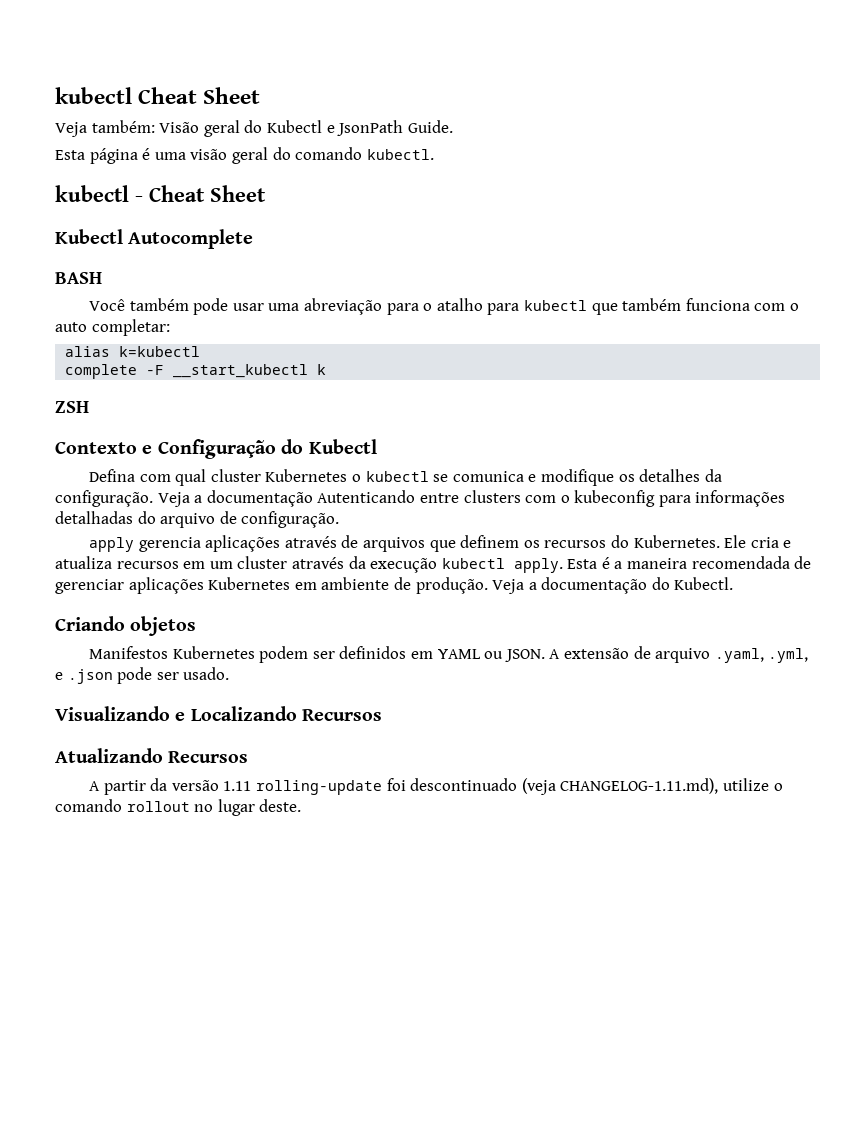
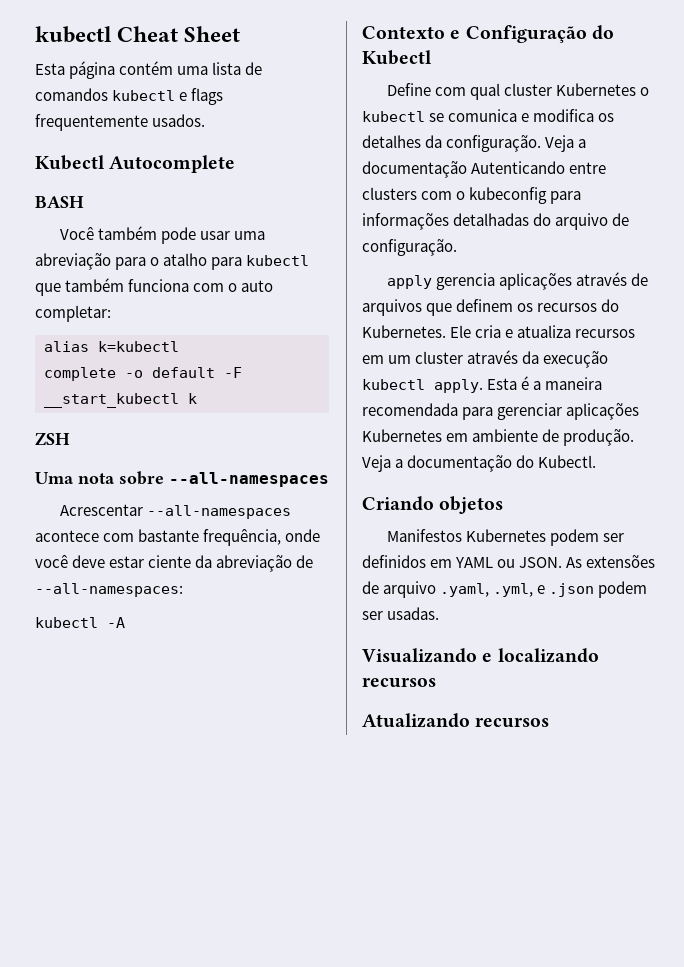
- Veja também: Visão geral do Kubectl e JsonPath Guide.
- Esta página é uma visão geral do comando kubectl.
- kubectl - Cheat Sheet
+ Esta página contém uma lista de comandos kubectl e flags frequentemente usados.
- complete -F __start_kubectl k
+ complete -o default -F __start_kubectl k
+ Uma nota sobre --all-namespaces
+ Acrescentar --all-namespaces acontece com bastante frequência, onde você deve estar ciente da abreviação de --all-namespaces:
+ kubectl -A
- Defina com qual cluster Kubernetes o kubectl se comunica e modifique os detalhes da configuração.
+ Define com qual cluster Kubernetes o kubectl se comunica e modifica os detalhes da configuração.
- Esta é a maneira recomendada de gerenciar aplicações Kubernetes em ambiente de produção.
+ Esta é a maneira recomendada para gerenciar aplicações Kubernetes em ambiente de produção.
- A extensão de arquivo .yaml, .yml, e .json pode ser usado.
+ As extensões de arquivo .yaml, .yml, e .json podem ser usadas.
- Visualizando e Localizando Recursos
+ Visualizando e localizando recursos
- Atualizando Recursos
- A partir da versão 1.11 rolling-update foi descontinuado (veja CHANGELOG-1.11.md), utilize o comando rollout no lugar deste.
+ Atualizando recursos

